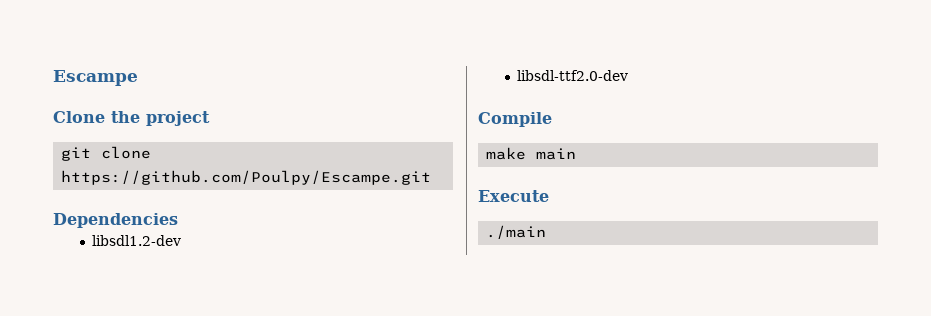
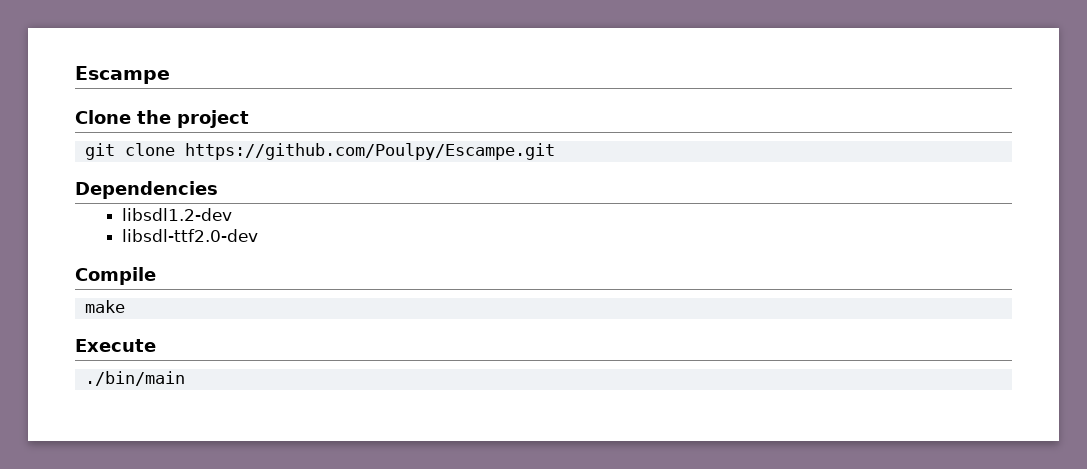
- make main
+ make
- ./main
+ ./bin/main

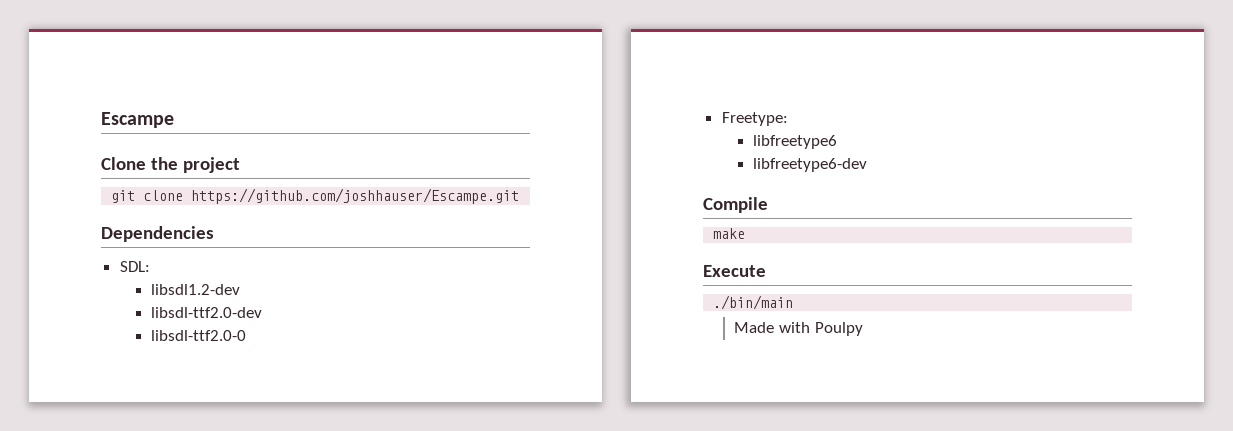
- git clone https://github.com/Poulpy/Escampe.git
+ git clone https://github.com/joshhauser/Escampe.git
+ SDL:
+ libsdl-ttf2.0-0
+ Freetype:
+ libfreetype6
+ libfreetype6-dev
+ Made with Poulpy

